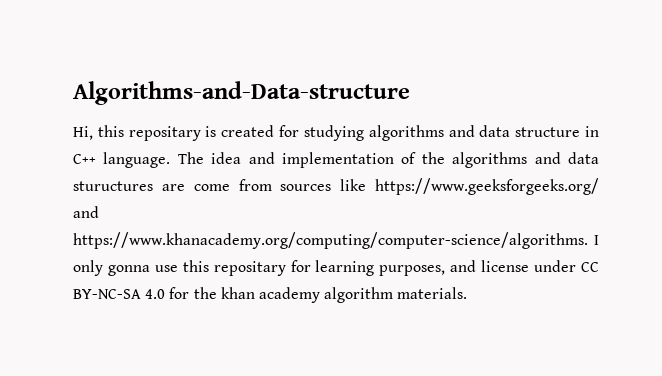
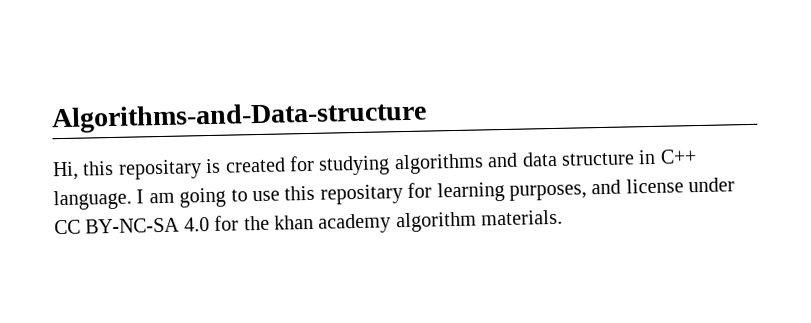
- The idea and implementation of the algorithms and data stuructures are come from sources like https://www.geeksforgeeks.org/ and https://www.khanacademy.org/computing/computer-science/algorithms. I only gonna use this repositary for learning purposes, and license under CC BY-NC-SA 4.0 for the khan academy algorithm materials.
+ I am going to use this repositary for learning purposes, and license under CC BY-NC-SA 4.0 for the khan academy algorithm materials.

